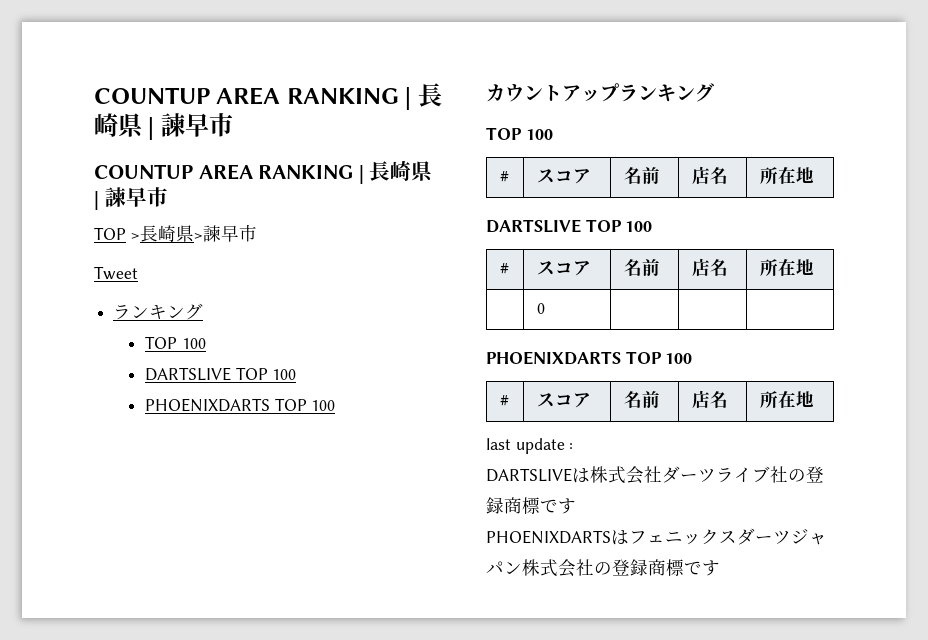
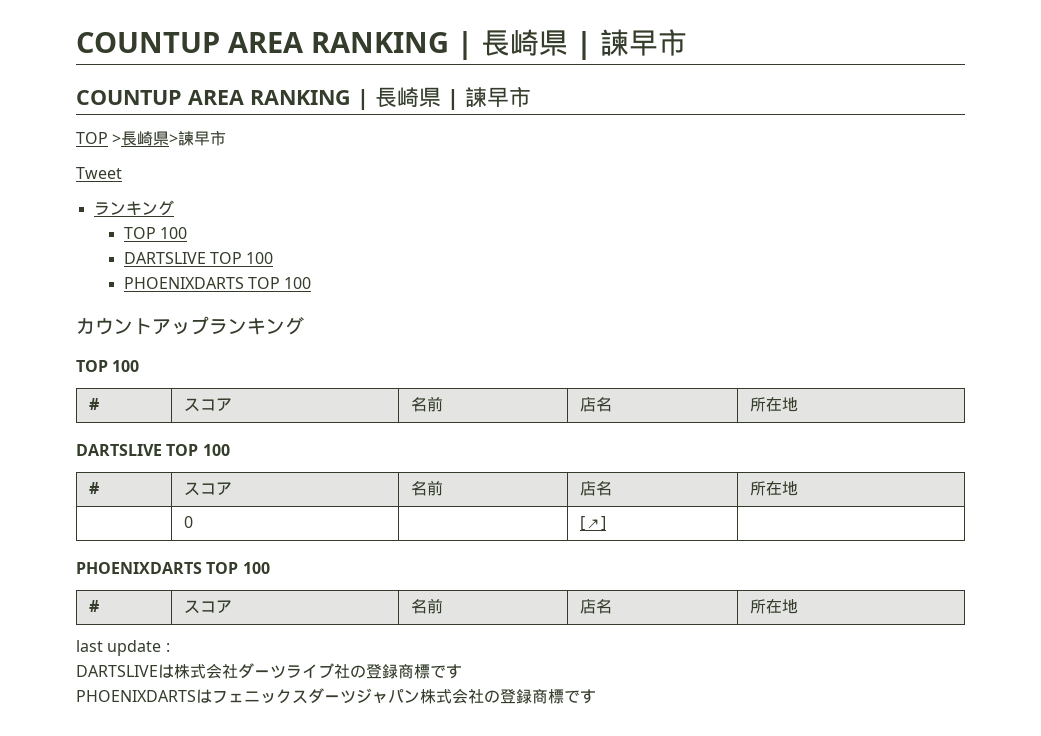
- | 0 | | |
+ | 0 | | [↗] |

